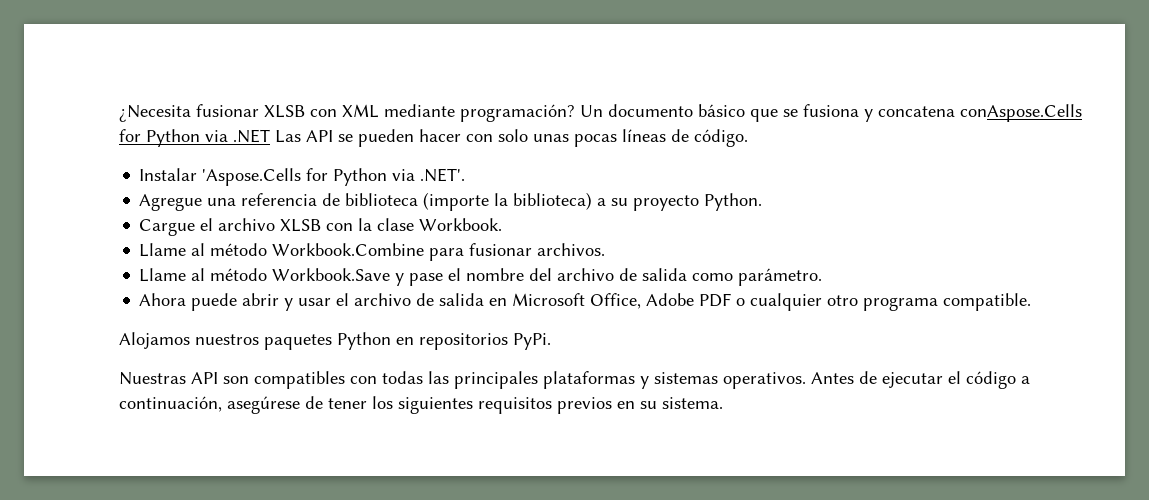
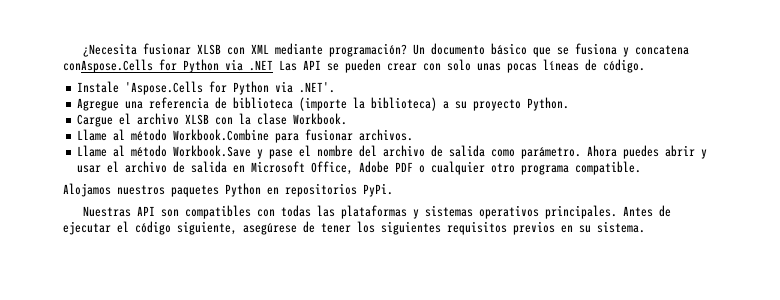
- Un documento básico que se fusiona y concatena conAspose.Cells for Python via .NET Las API se pueden hacer con solo unas pocas líneas de código.
+ Un documento básico que se fusiona y concatena conAspose.Cells for Python via .NET Las API se pueden crear con solo unas pocas líneas de código.
- Instalar 'Aspose.Cells for Python via .NET'.
+ Instale 'Aspose.Cells for Python via .NET'.
- Llame al método Workbook.Save y pase el nombre del archivo de salida como parámetro.
- Ahora puede abrir y usar el archivo de salida en Microsoft Office, Adobe PDF o cualquier otro programa compatible.
+ Llame al método Workbook.Save y pase el nombre del archivo de salida como parámetro. Ahora puedes abrir y usar el archivo de salida en Microsoft Office, Adobe PDF o cualquier otro programa compatible.
- Nuestras API son compatibles con todas las principales plataformas y sistemas operativos.
+ Nuestras API son compatibles con todas las plataformas y sistemas operativos principales.
- Antes de ejecutar el código a continuación, asegúrese de tener los siguientes requisitos previos en su sistema.
+ Antes de ejecutar el código siguiente, asegúrese de tener los siguientes requisitos previos en su sistema.

